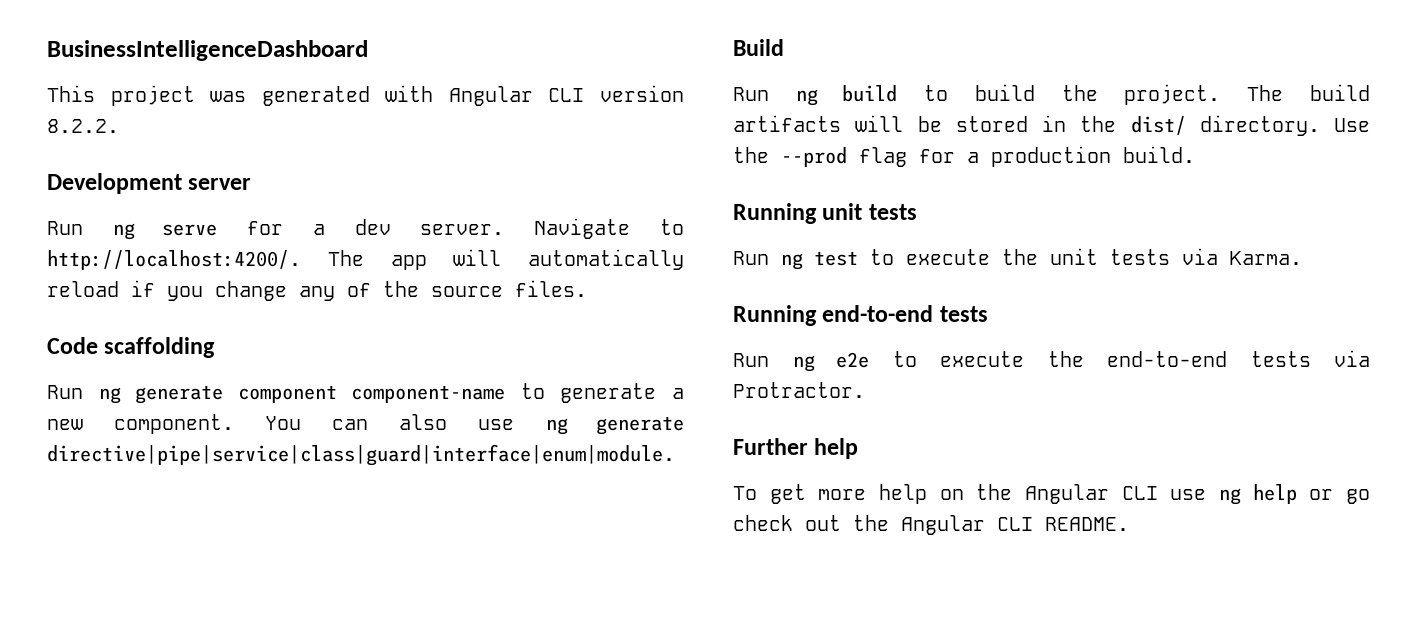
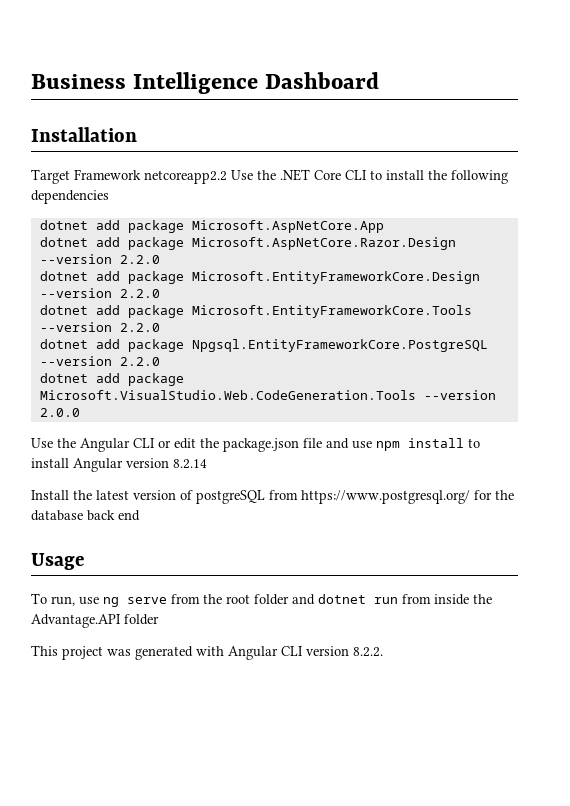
- BusinessIntelligenceDashboard
+ Business Intelligence Dashboard
+ Installation
+ Target Framework netcoreapp2.2 Use the .NET Core CLI to install the following dependencies
+ dotnet add package Microsoft.AspNetCore.App
+ dotnet add package Microsoft.AspNetCore.Razor.Design --version 2.2.0
+ dotnet add package Microsoft.EntityFrameworkCore.Design --version 2.2.0
+ dotnet add package Microsoft.EntityFrameworkCore.Tools --version 2.2.0
+ dotnet add package Npgsql.EntityFrameworkCore.PostgreSQL --version 2.2.0
+ dotnet add package Microsoft.VisualStudio.Web.CodeGeneration.Tools --version 2.0.0
+ Use the Angular CLI or edit the package.json file and use npm install to install Angular version 8.2.14
+ Install the latest version of postgreSQL from https://www.postgresql.org/ for the database back end
+ Usage
+ To run, use ng serve from the root folder and dotnet run from inside the Advantage.API folder
- Development server
- Run ng serve for a dev server. Navigate to http://localhost:4200/. The app will automatically reload if you change any of the source files.
- Code scaffolding
- Run ng generate component component-name to generate a new component. You can also use ng generate directive|pipe|service|class|guard|interface|enum|module.
- Build
- Run ng build to build the project. The build artifacts will be stored in the dist/ directory. Use the --prod flag for a production build.
- Running unit tests
- Run ng test to execute the unit tests via Karma.
- Running end-to-end tests
- Run ng e2e to execute the end-to-end tests via Protractor.
- Further help
- To get more help on the Angular CLI use ng help or go check out the Angular CLI README.

